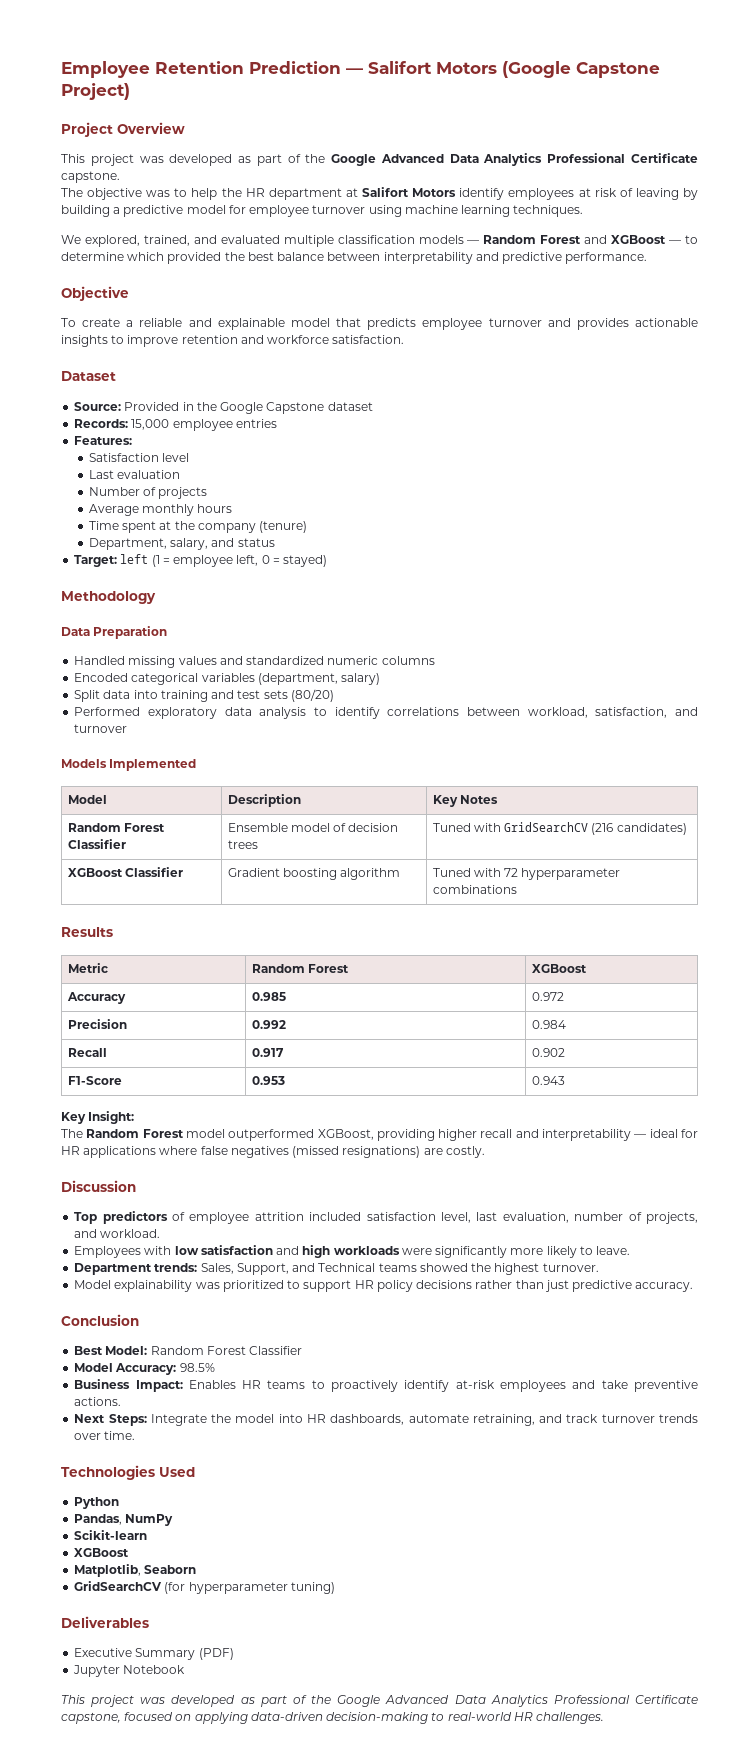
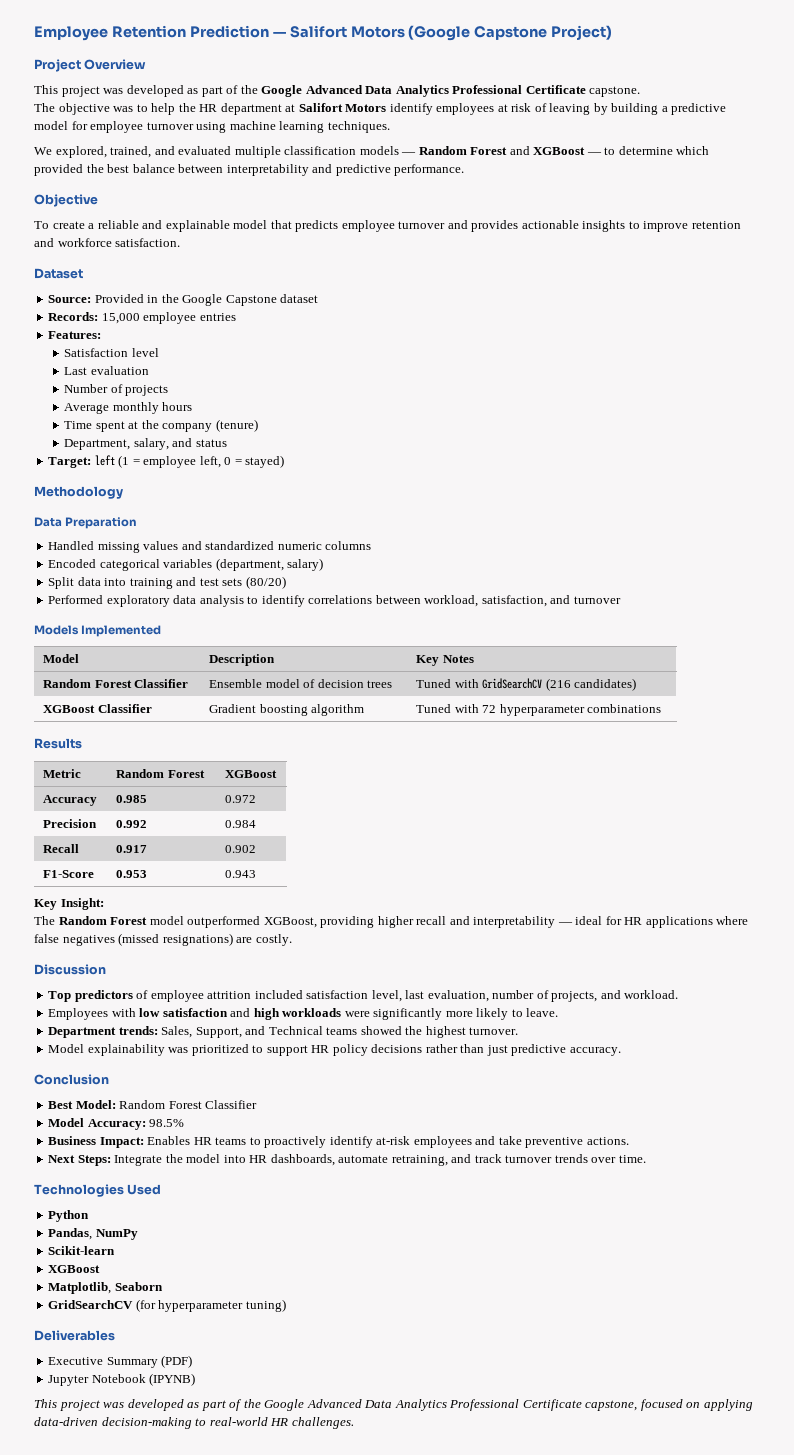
- Jupyter Notebook
+ Jupyter Notebook (IPYNB)

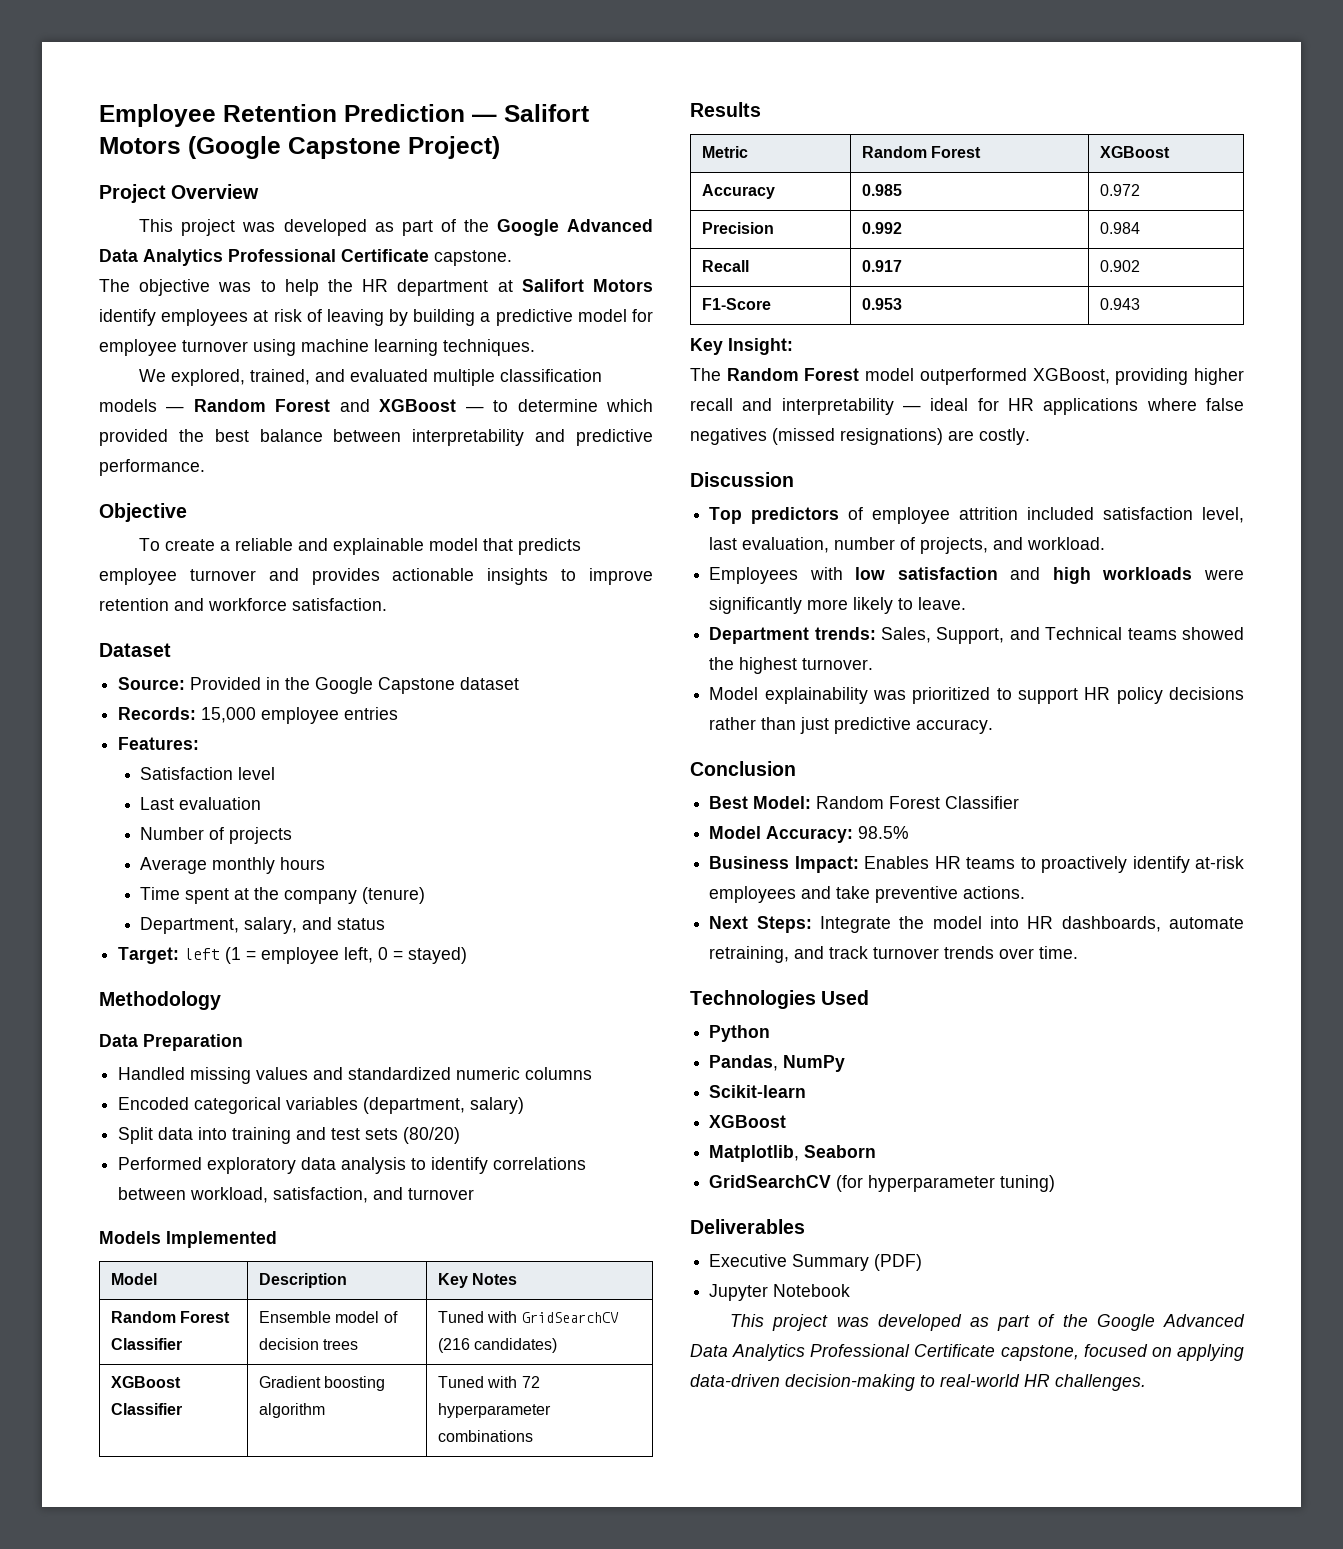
- Jupyter Notebook (IPYNB)
+ Jupyter Notebook

